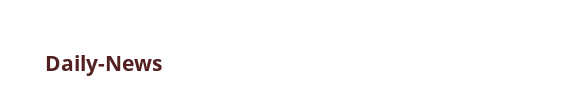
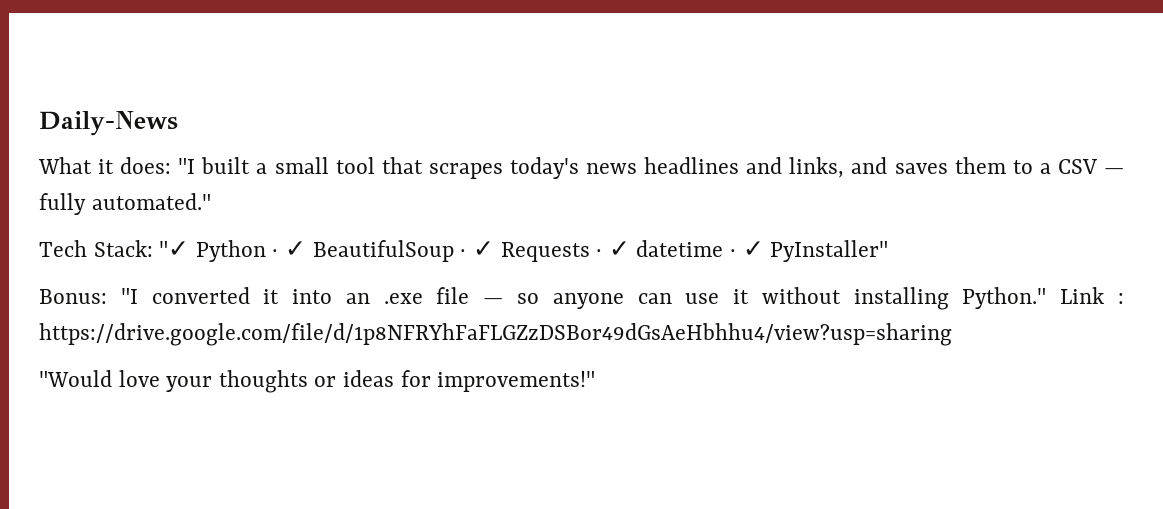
+ What it does: "I built a small tool that scrapes today's news headlines and links, and saves them to a CSV — fully automated."
+ Tech Stack: "✓ Python · ✓ BeautifulSoup · ✓ Requests · ✓ datetime · ✓ PyInstaller"
+ Bonus: "I converted it into an .exe file — so anyone can use it without installing Python." Link : https://drive.google.com/file/d/1p8NFRYhFaFLGZzDSBor49dGsAeHbhhu4/view?usp=sharing
+ "Would love your thoughts or ideas for improvements!"

